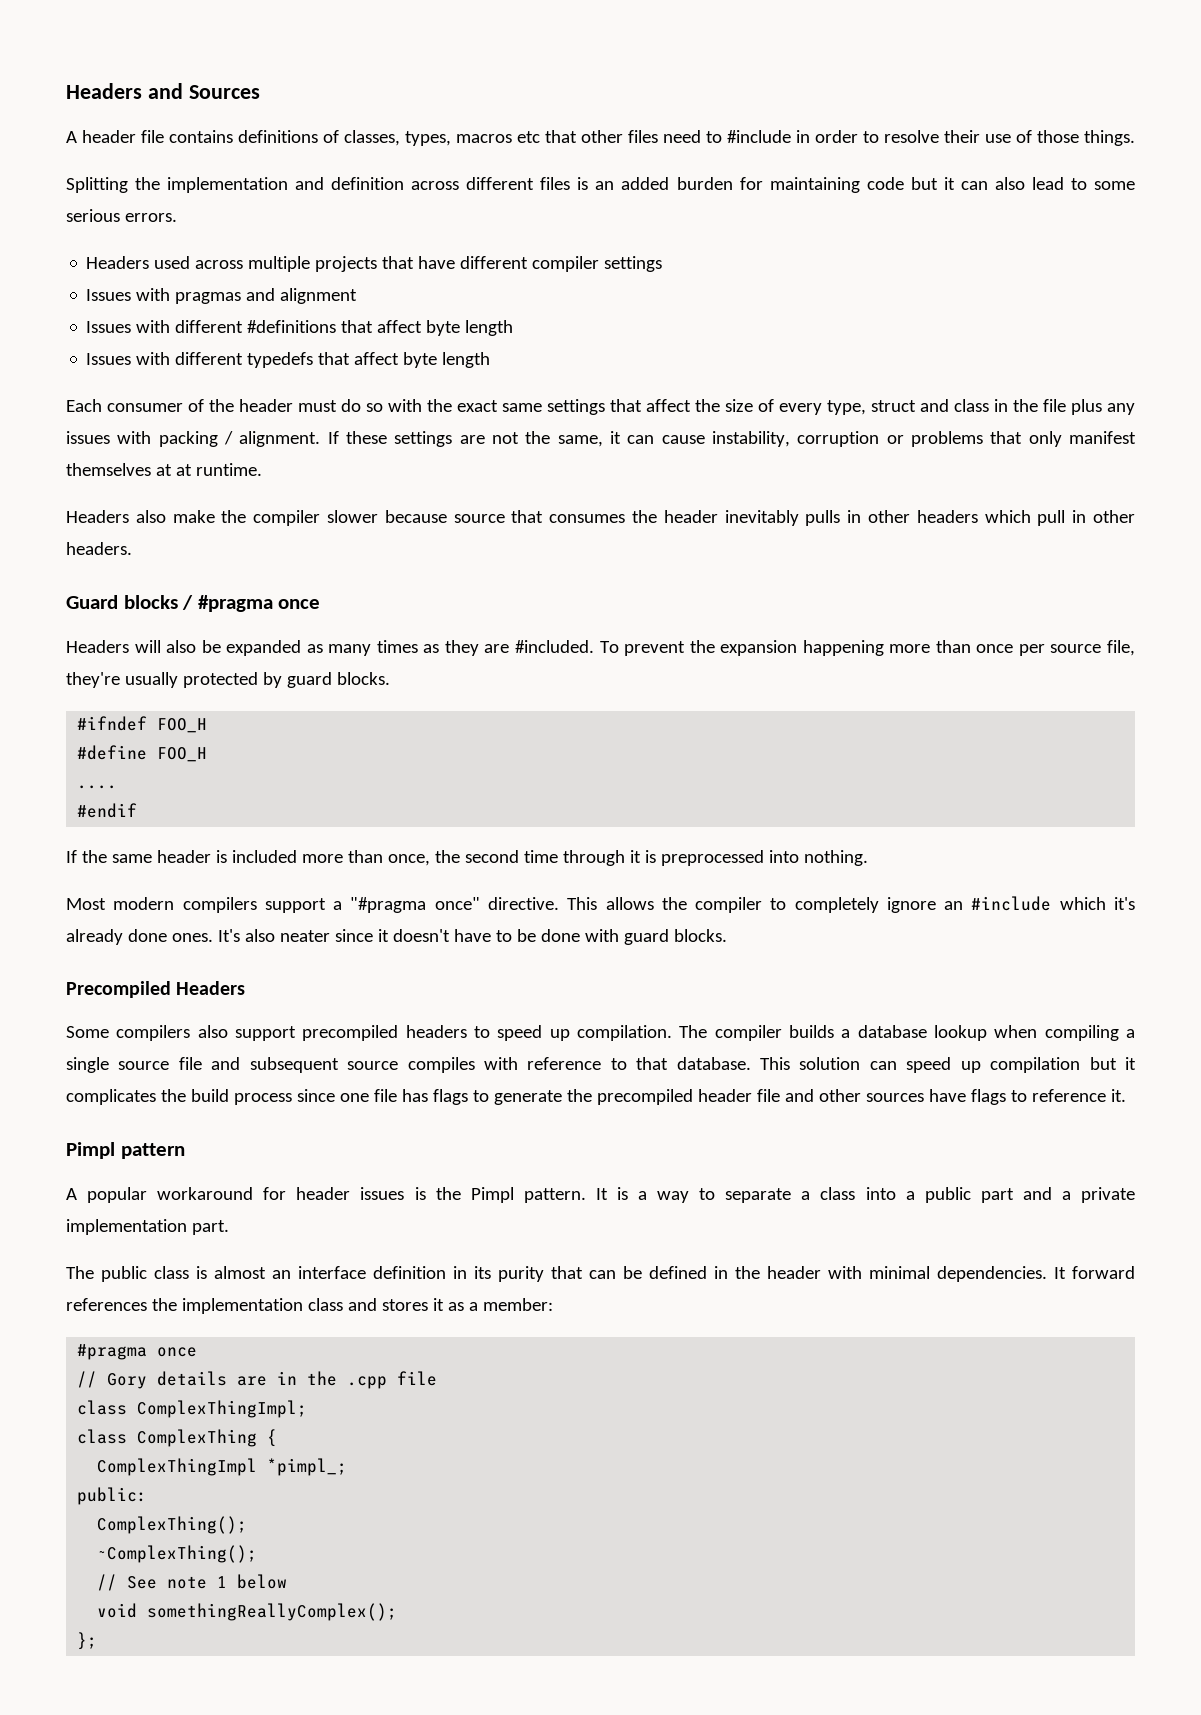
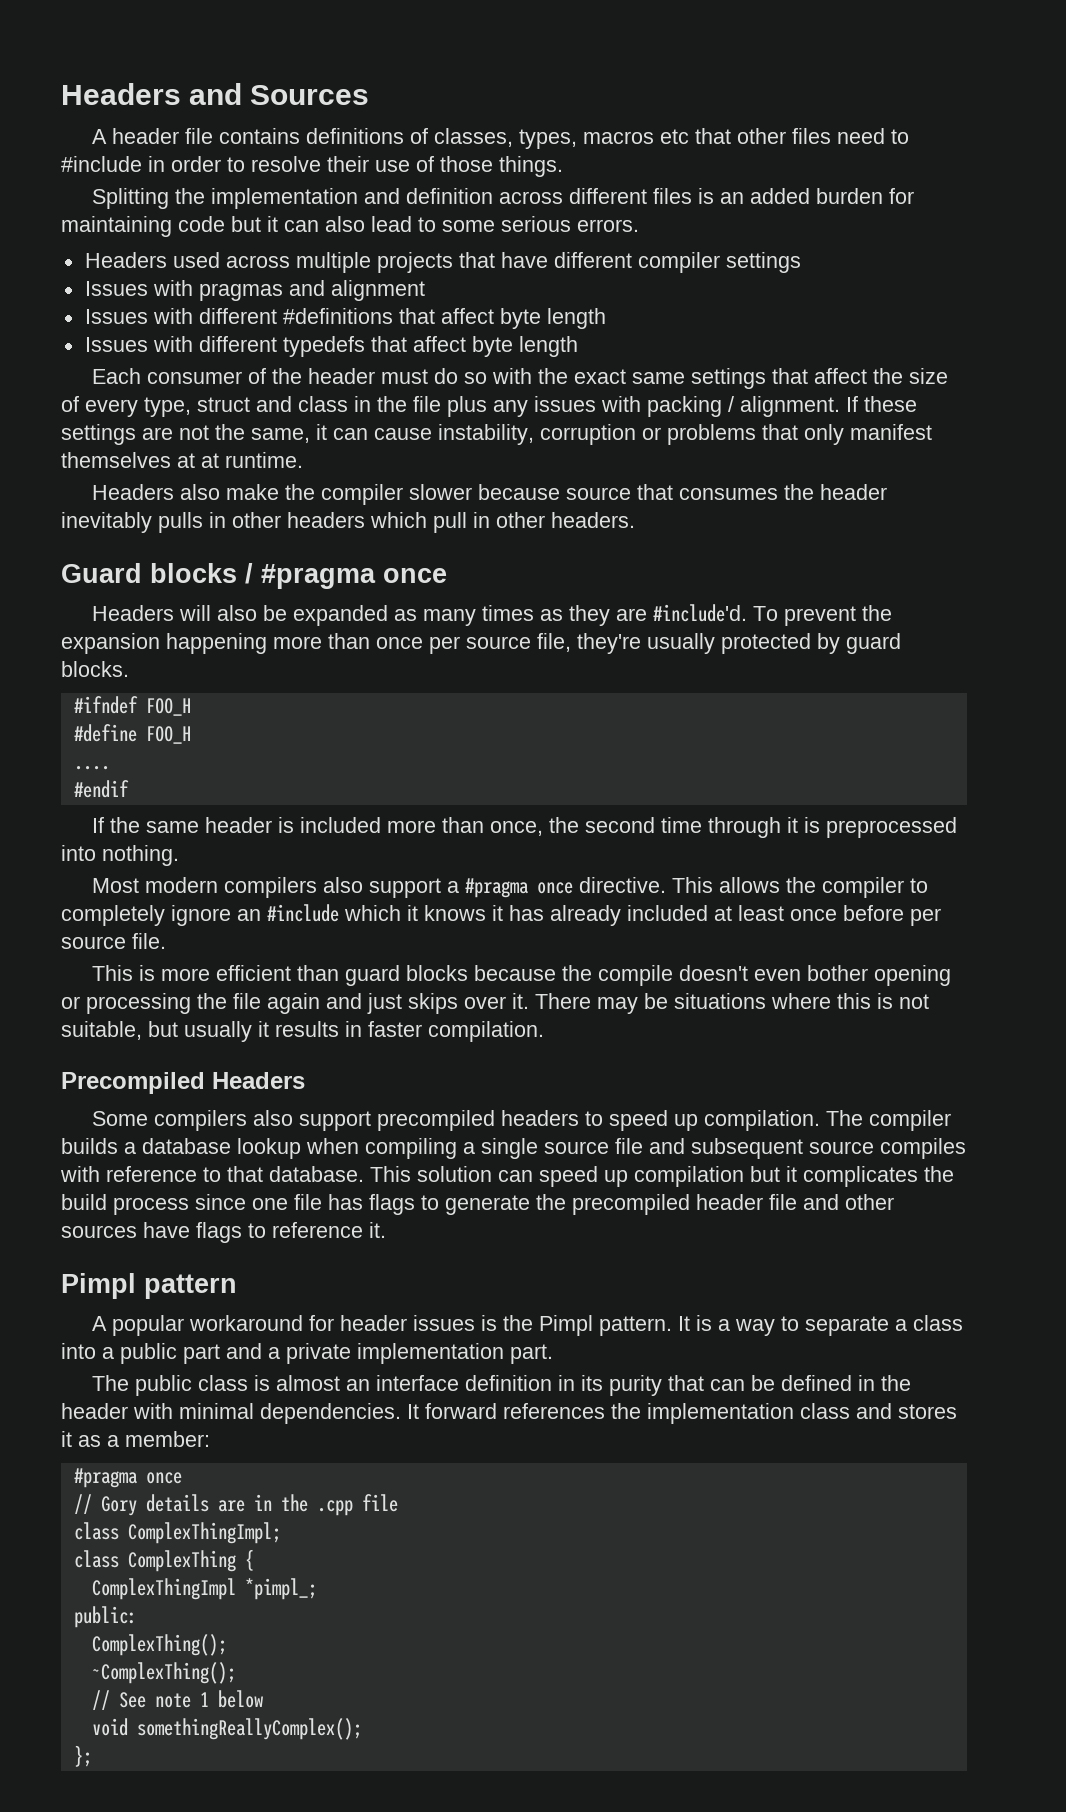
- Headers will also be expanded as many times as they are #included.
+ Headers will also be expanded as many times as they are #include'd.
- Most modern compilers support a "#pragma once" directive.
+ Most modern compilers also support a #pragma once directive.
- This allows the compiler to completely ignore an #include which it's already done ones. It's also neater since it doesn't have to be done with guard blocks.
+ This allows the compiler to completely ignore an #include which it knows it has already included at least once before per source file.
+ This is more efficient than guard blocks because the compile doesn't even bother opening or processing the file again and just skips over it. There may be situations where this is not suitable, but usually it results in faster compilation.

